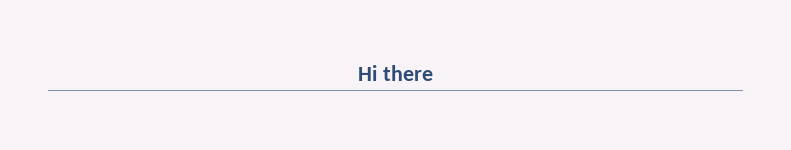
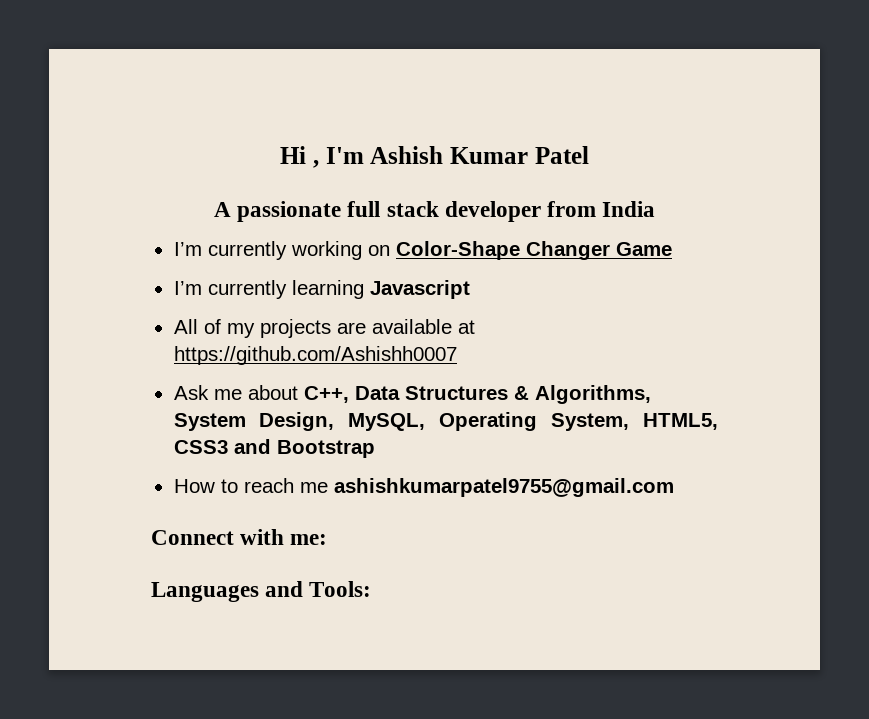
- Hi there
+ Hi , I'm Ashish Kumar Patel
+ A passionate full stack developer from India
+ I’m currently working on Color-Shape Changer Game
+ I’m currently learning Javascript
+ All of my projects are available at https://github.com/Ashishh0007
+ Ask me about C++, Data Structures & Algorithms, System Design, MySQL, Operating System, HTML5, CSS3 and Bootstrap
+ How to reach me ashishkumarpatel9755@gmail.com
+ Connect with me:
+ Languages and Tools:

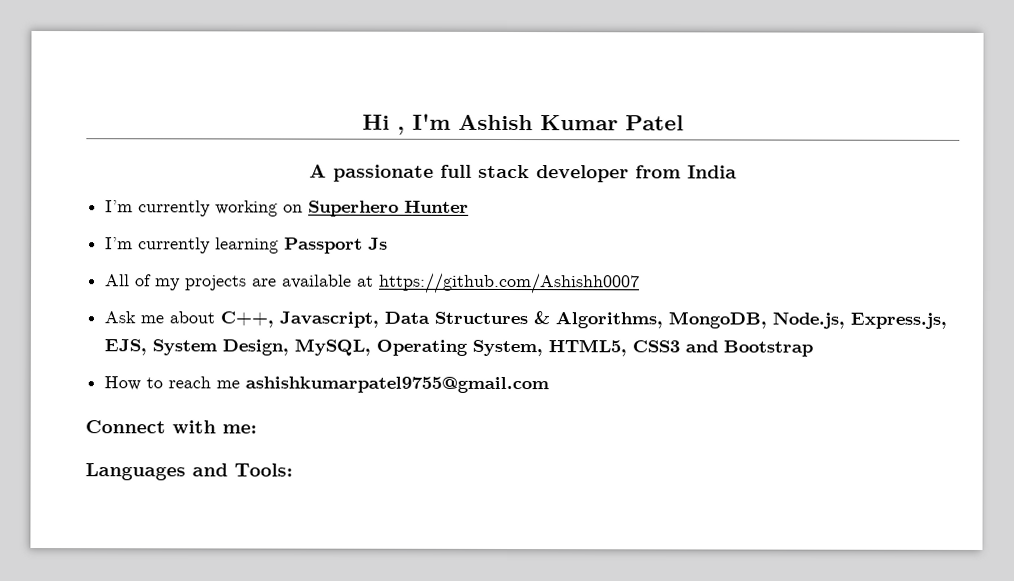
- I’m currently working on Color-Shape Changer Game
+ I’m currently working on Superhero Hunter
- I’m currently learning Javascript
+ I’m currently learning Passport Js
- Ask me about C++, Data Structures & Algorithms, System Design, MySQL, Operating System, HTML5, CSS3 and Bootstrap
+ Ask me about C++, Javascript, Data Structures & Algorithms, MongoDB, Node.js, Express.js, EJS, System Design, MySQL, Operating System, HTML5, CSS3 and Bootstrap

